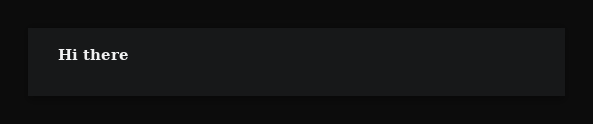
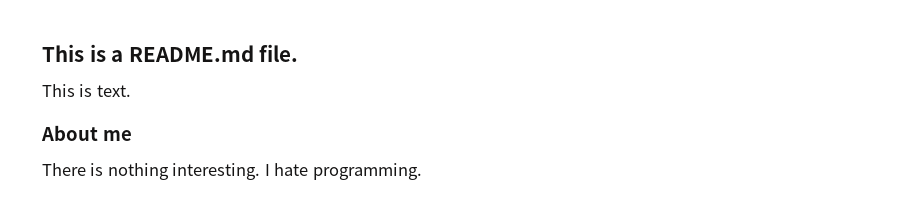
- Hi there
+ This is a README.md file.
+ This is text.
+ About me
+ There is nothing interesting. I hate programming.

